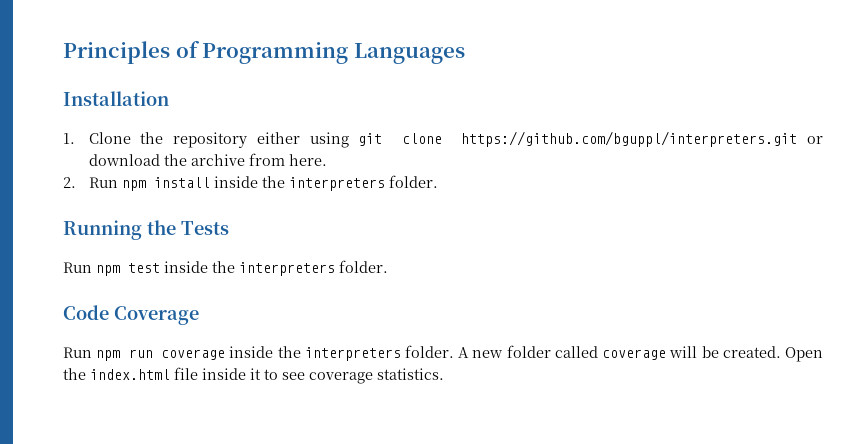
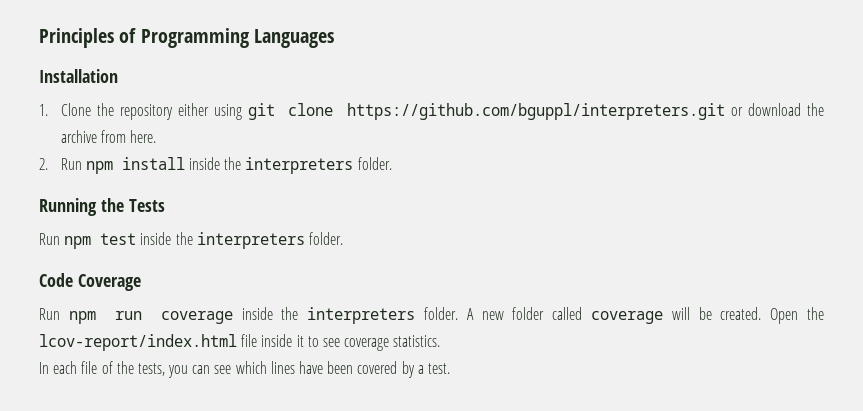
- Open the index.html file inside it to see coverage statistics.
+ Open the lcov-report/index.html file inside it to see coverage statistics.
+ In each file of the tests, you can see which lines have been covered by a test.

